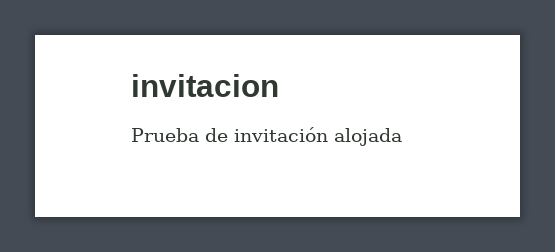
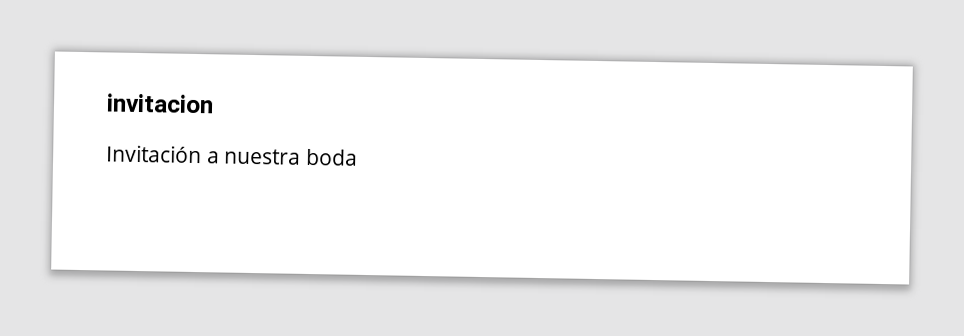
- Prueba de invitación alojada
+ Invitación a nuestra boda

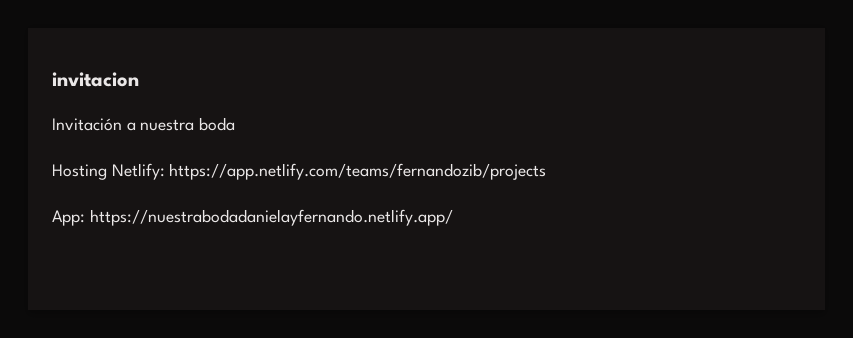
+ Hosting Netlify: https://app.netlify.com/teams/fernandozib/projects
+ App: https://nuestrabodadanielayfernando.netlify.app/

